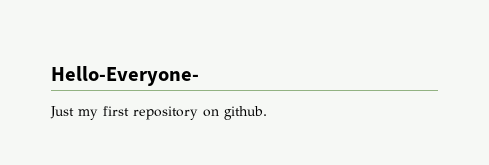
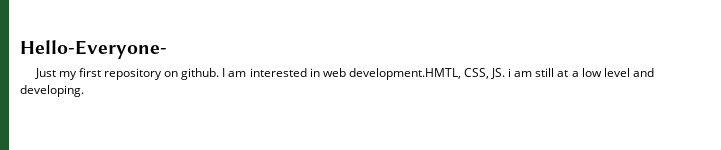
+ I am interested in web development.HMTL, CSS, JS. i am still at a low level and developing.

